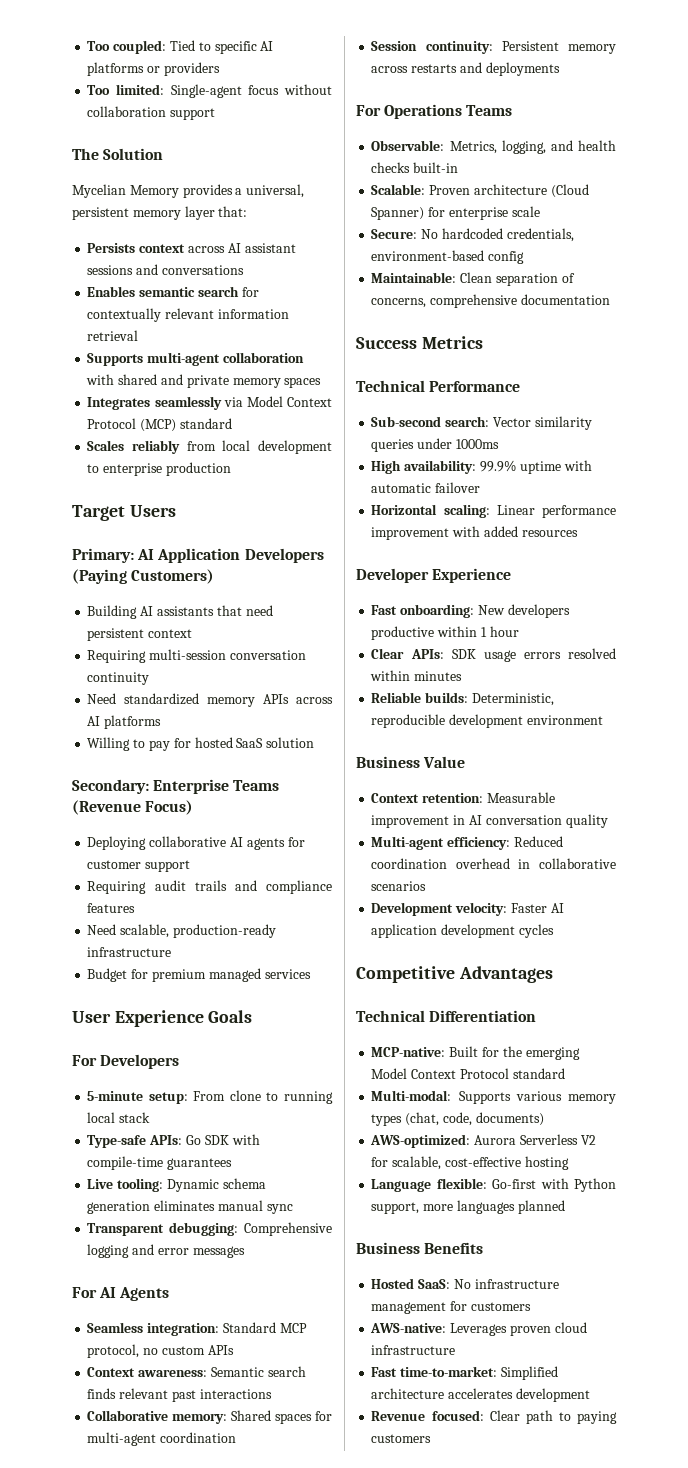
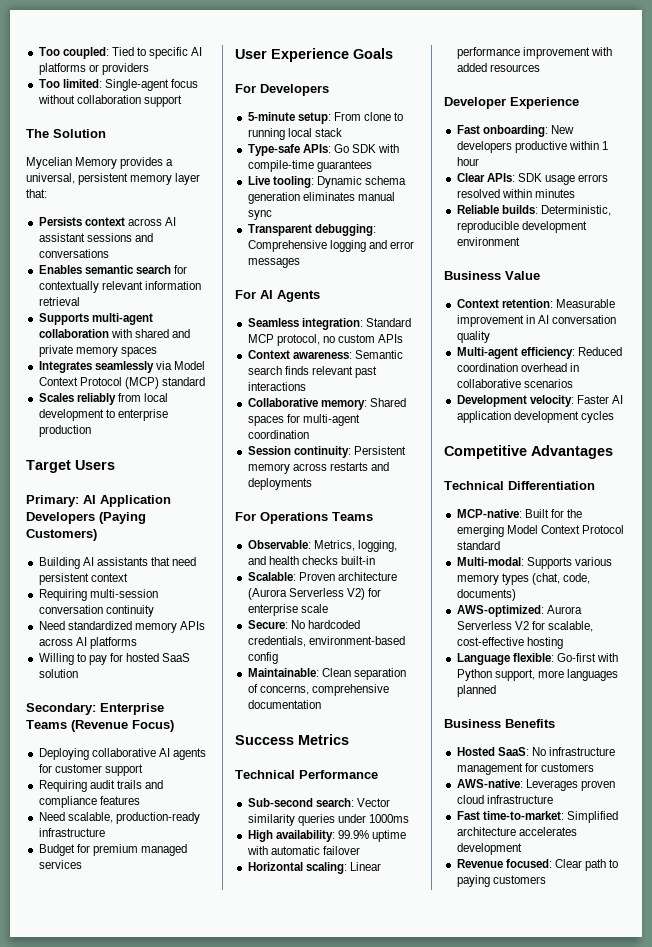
- Scalable: Proven architecture (Cloud Spanner) for enterprise scale
+ Scalable: Proven architecture (Aurora Serverless V2) for enterprise scale

